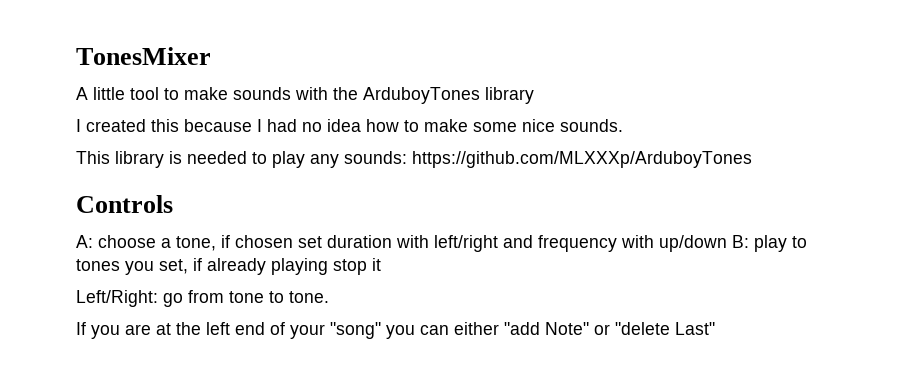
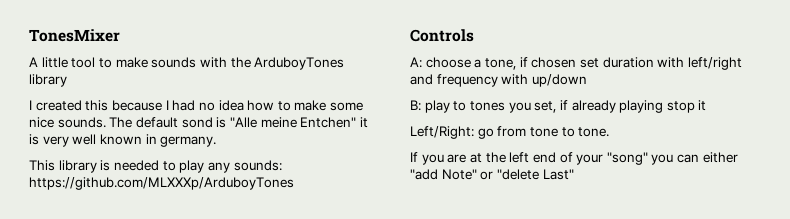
+ The default sond is "Alle meine Entchen" it is very well known in germany.
- A: choose a tone, if chosen set duration with left/right and frequency with up/down B: play to tones you set, if already playing stop it
+ A: choose a tone, if chosen set duration with left/right and frequency with up/down
+ B: play to tones you set, if already playing stop it

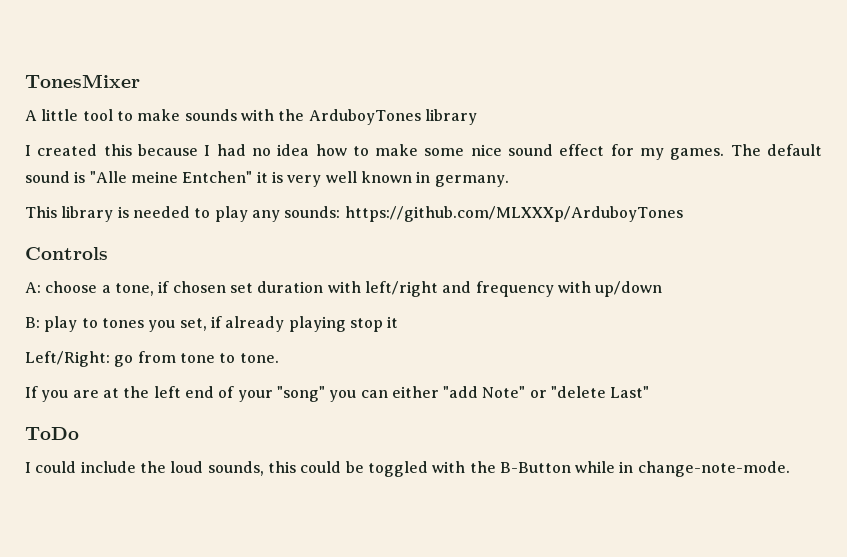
- I created this because I had no idea how to make some nice sounds.
+ I created this because I had no idea how to make some nice sound effect for my games.
- The default sond is "Alle meine Entchen" it is very well known in germany.
+ The default sound is "Alle meine Entchen" it is very well known in germany.
+ ToDo
+ I could include the loud sounds, this could be toggled with the B-Button while in change-note-mode.

